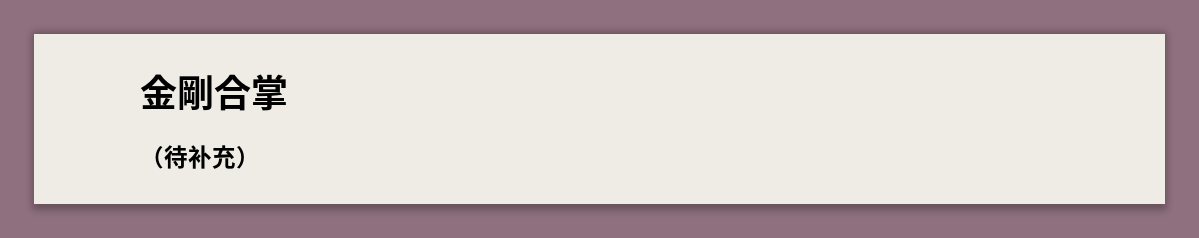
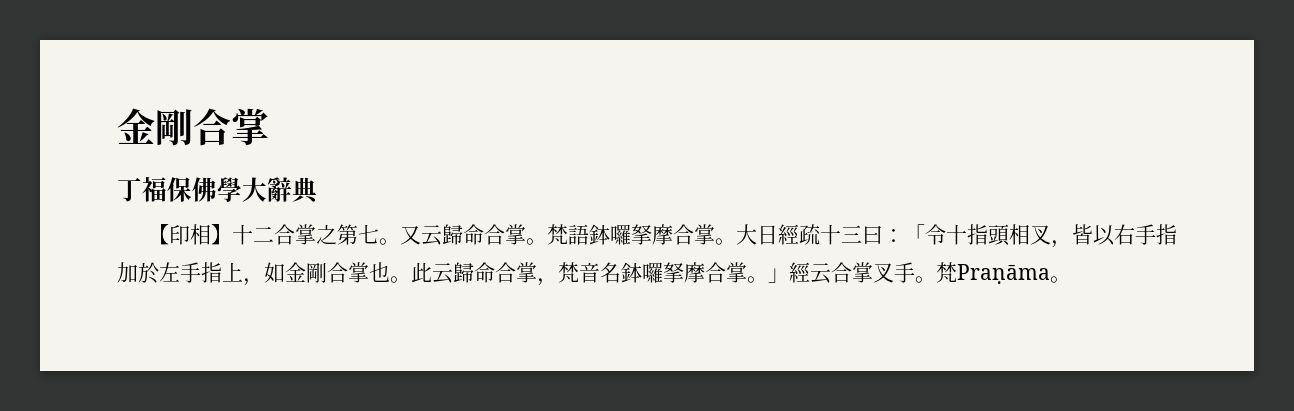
- （待补充）
+ 丁福保佛學大辭典
+ 【印相】十二合掌之第七。又云歸命合掌。梵語鉢囉拏摩合掌。大日經疏十三曰：「令十指頭相叉，皆以右手指加於左手指上，如金剛合掌也。此云歸命合掌，梵音名鉢囉拏摩合掌。」經云合掌叉手。梵Praṇāma。

